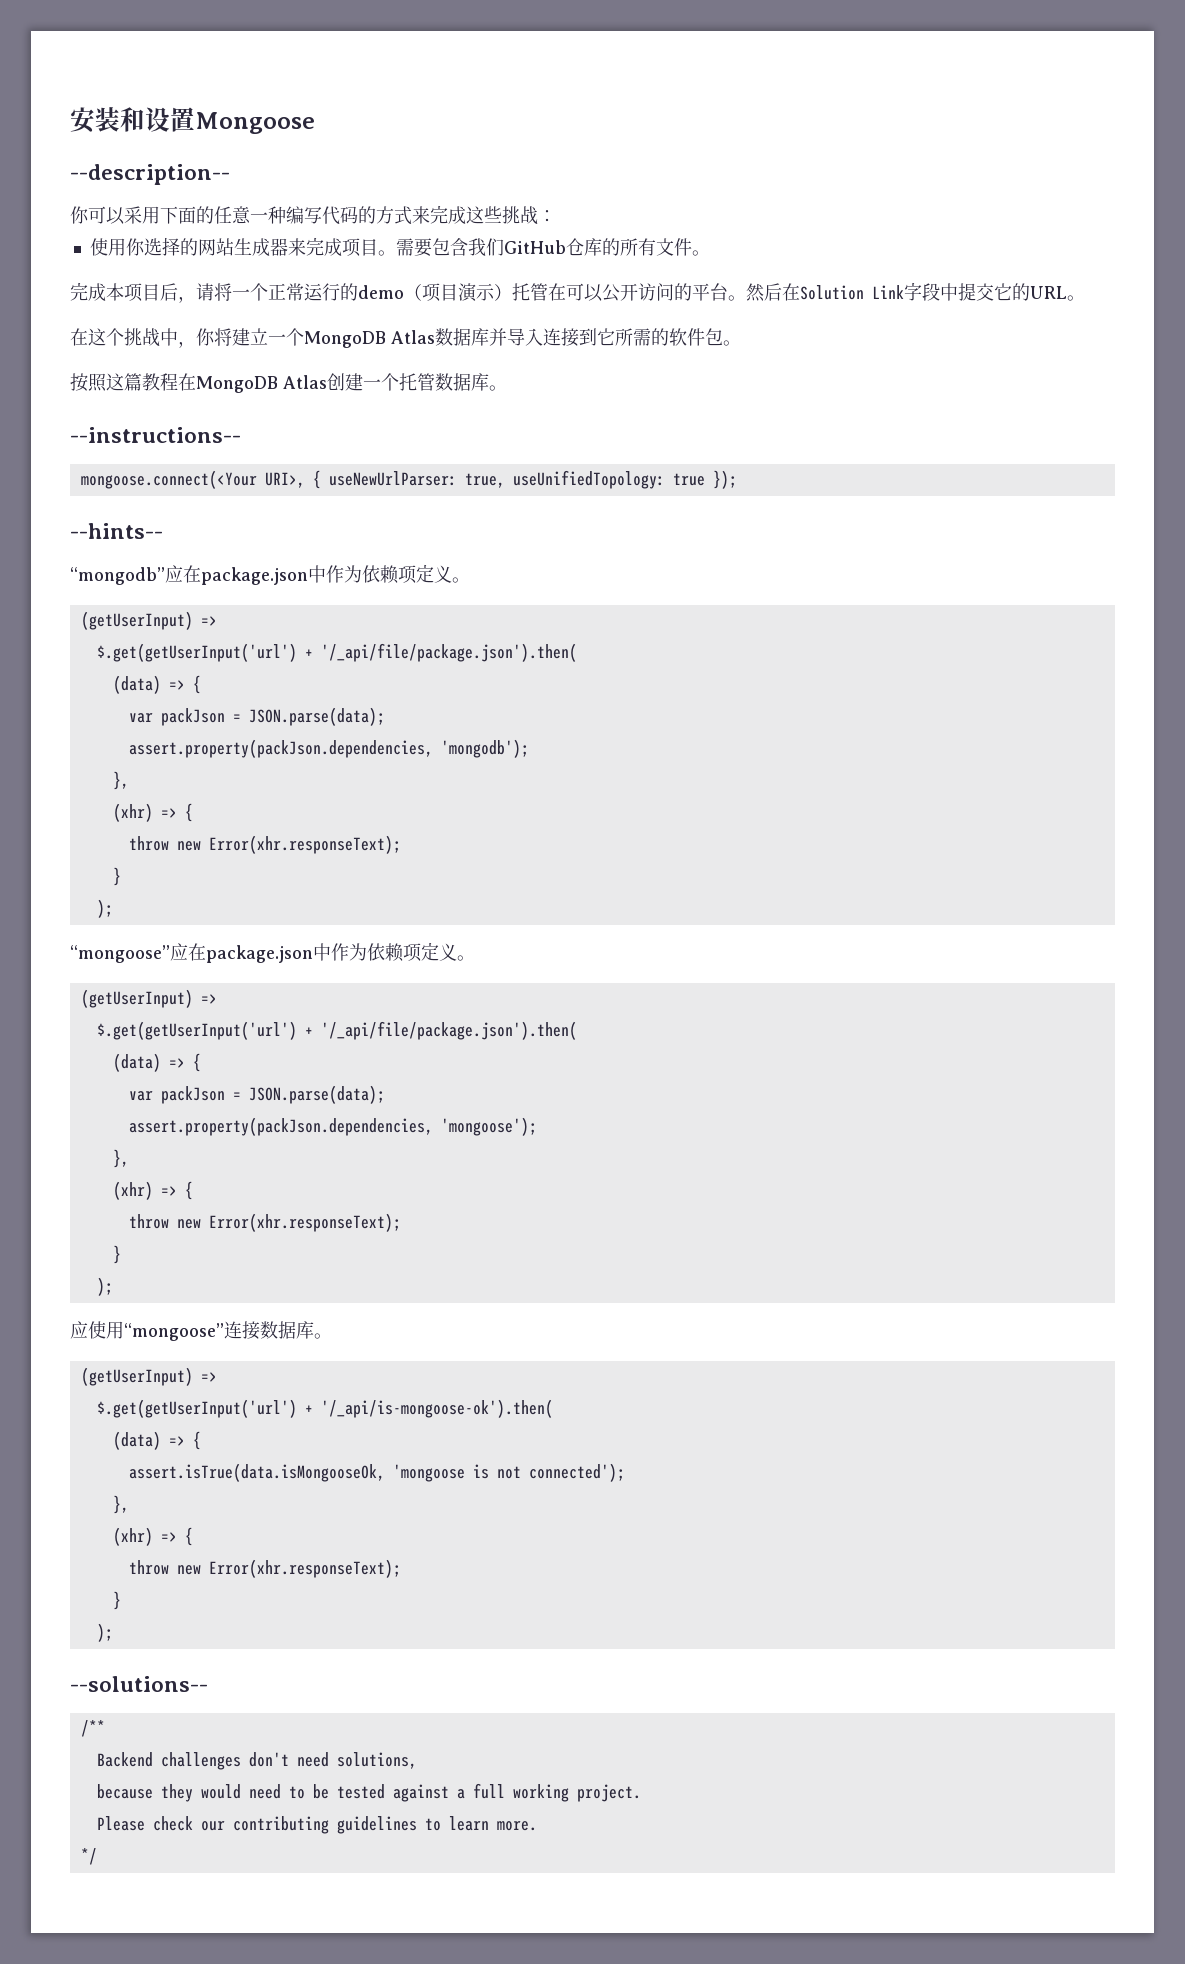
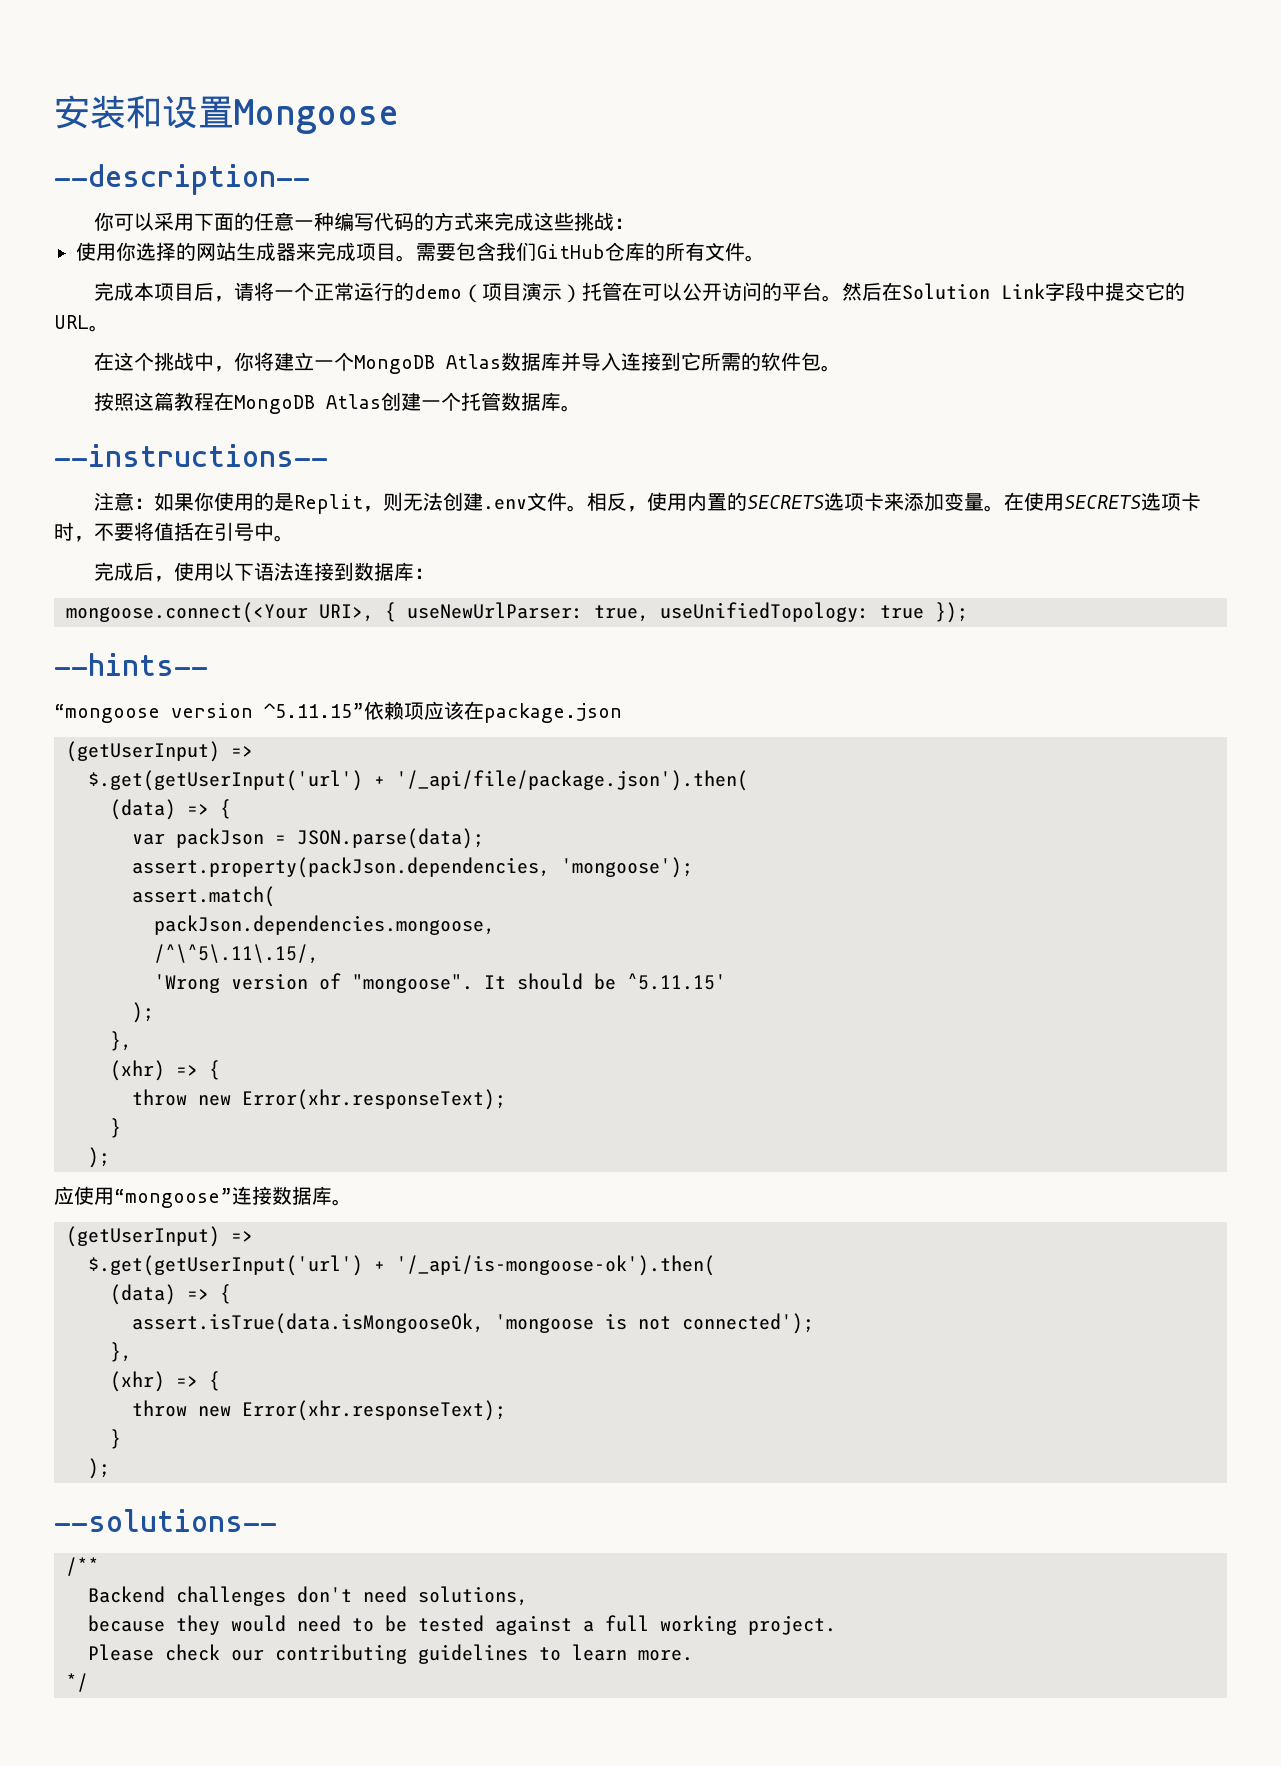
+ 注意：如果你使用的是Replit，则无法创建.env文件。相反，使用内置的SECRETS选项卡来添加变量。在使用SECRETS选项卡时，不要将值括在引号中。
+ 完成后，使用以下语法连接到数据库：
- “mongodb”应在package.json中作为依赖项定义。
- (getUserInput) =>
- $.get(getUserInput('url') + '/_api/file/package.json').then(
- (data) => {
- var packJson = JSON.parse(data);
- assert.property(packJson.dependencies, 'mongodb');
- },
- (xhr) => {
- throw new Error(xhr.responseText);
- }
- );
- “mongoose”应在package.json中作为依赖项定义。
+ “mongoose version ^5.11.15”依赖项应该在package.json
+ assert.match(
+ packJson.dependencies.mongoose,
+ /^\^5\.11\.15/,
+ 'Wrong version of "mongoose". It should be ^5.11.15'
+ );

